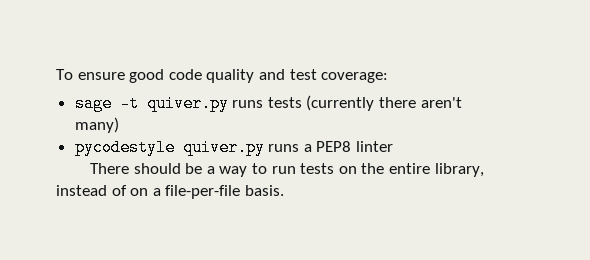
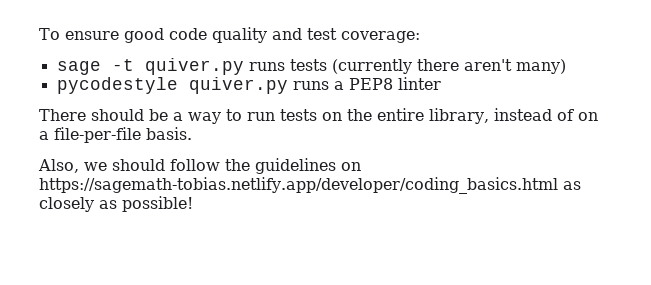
+ Also, we should follow the guidelines on https://sagemath-tobias.netlify.app/developer/coding_basics.html as closely as possible!

